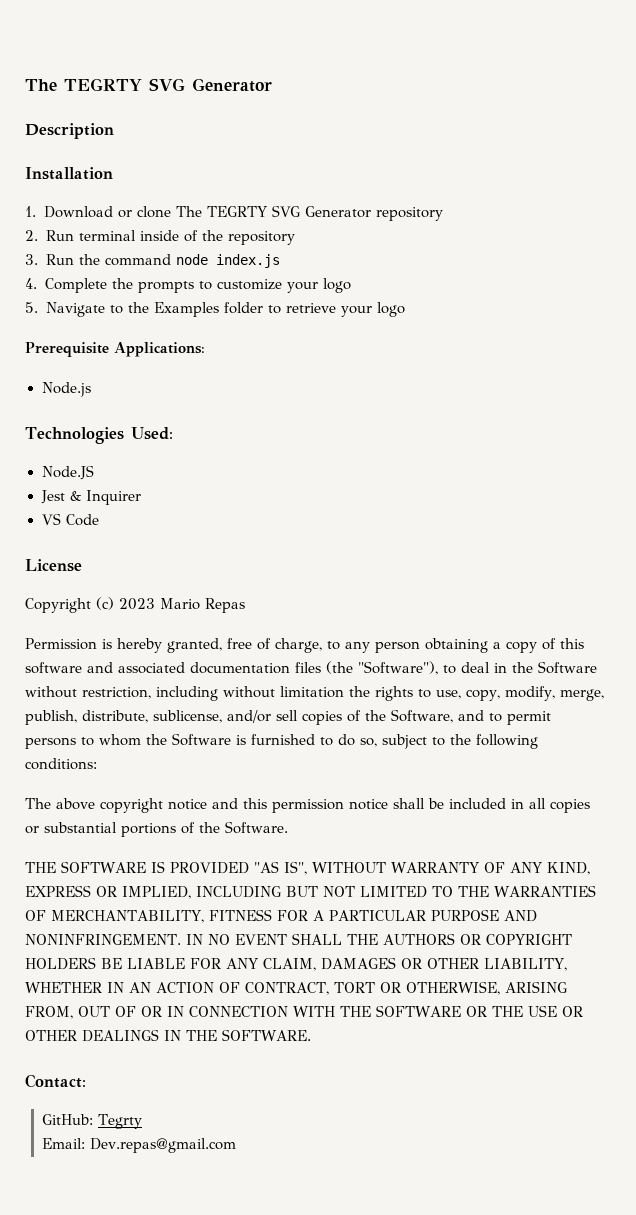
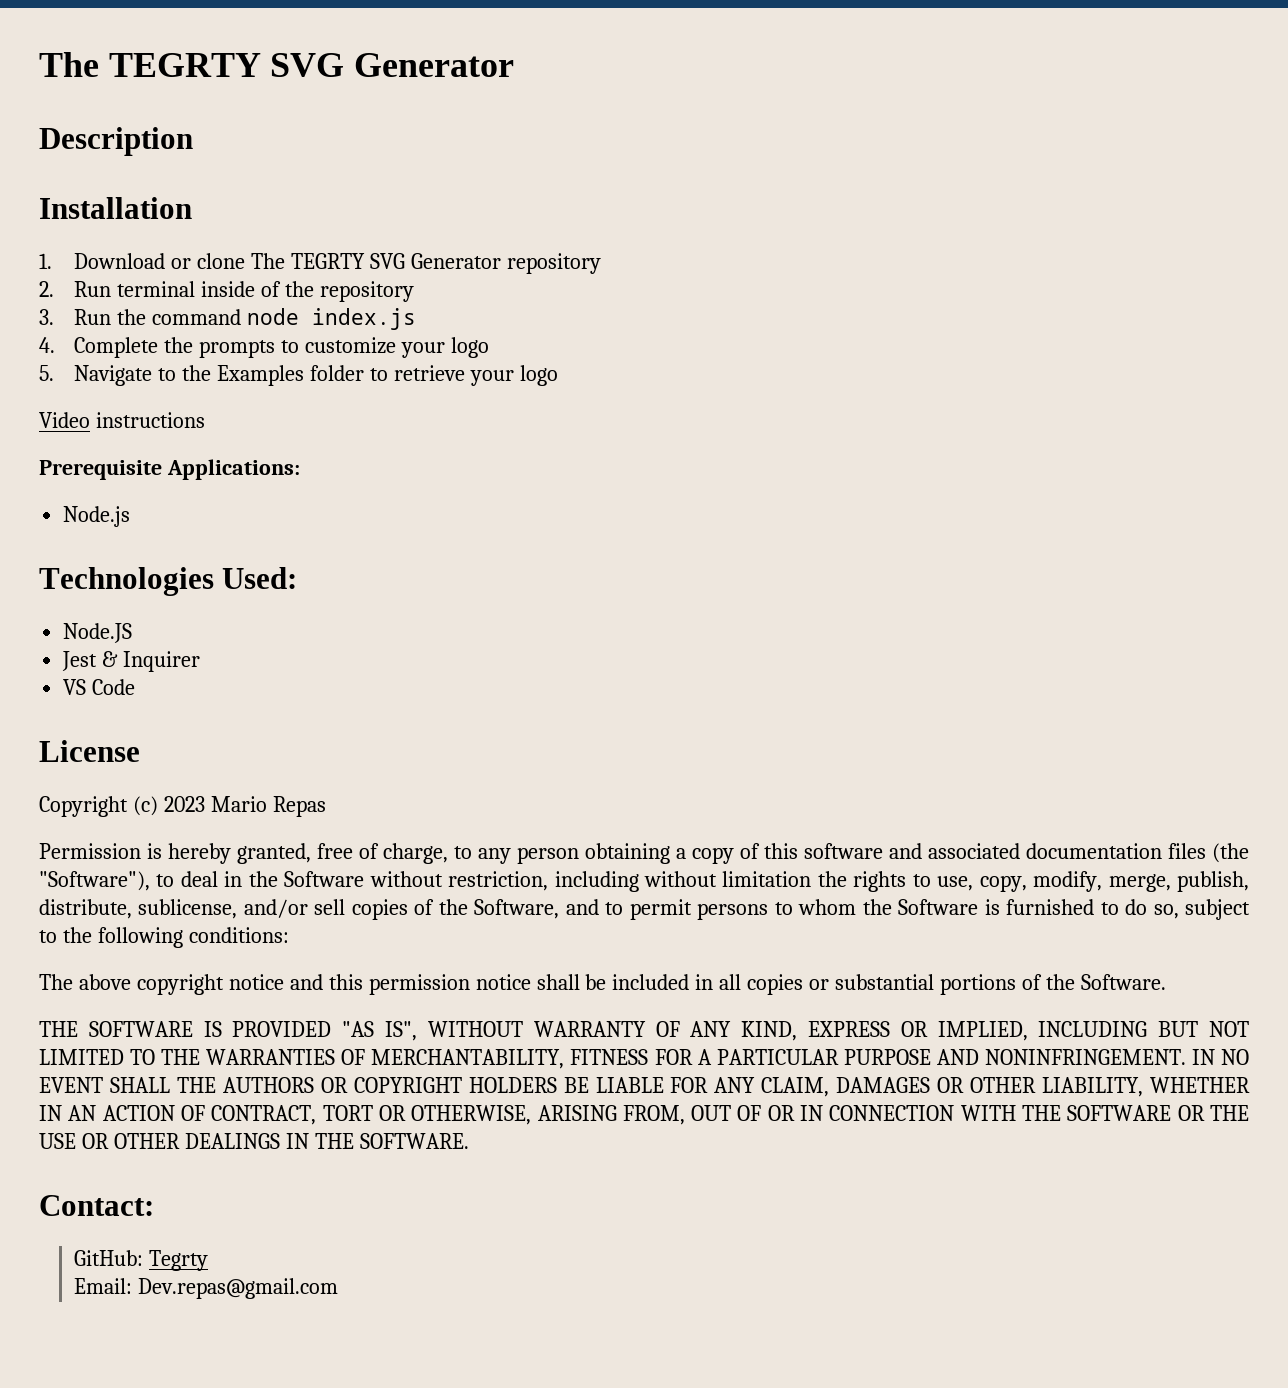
+ Video instructions

